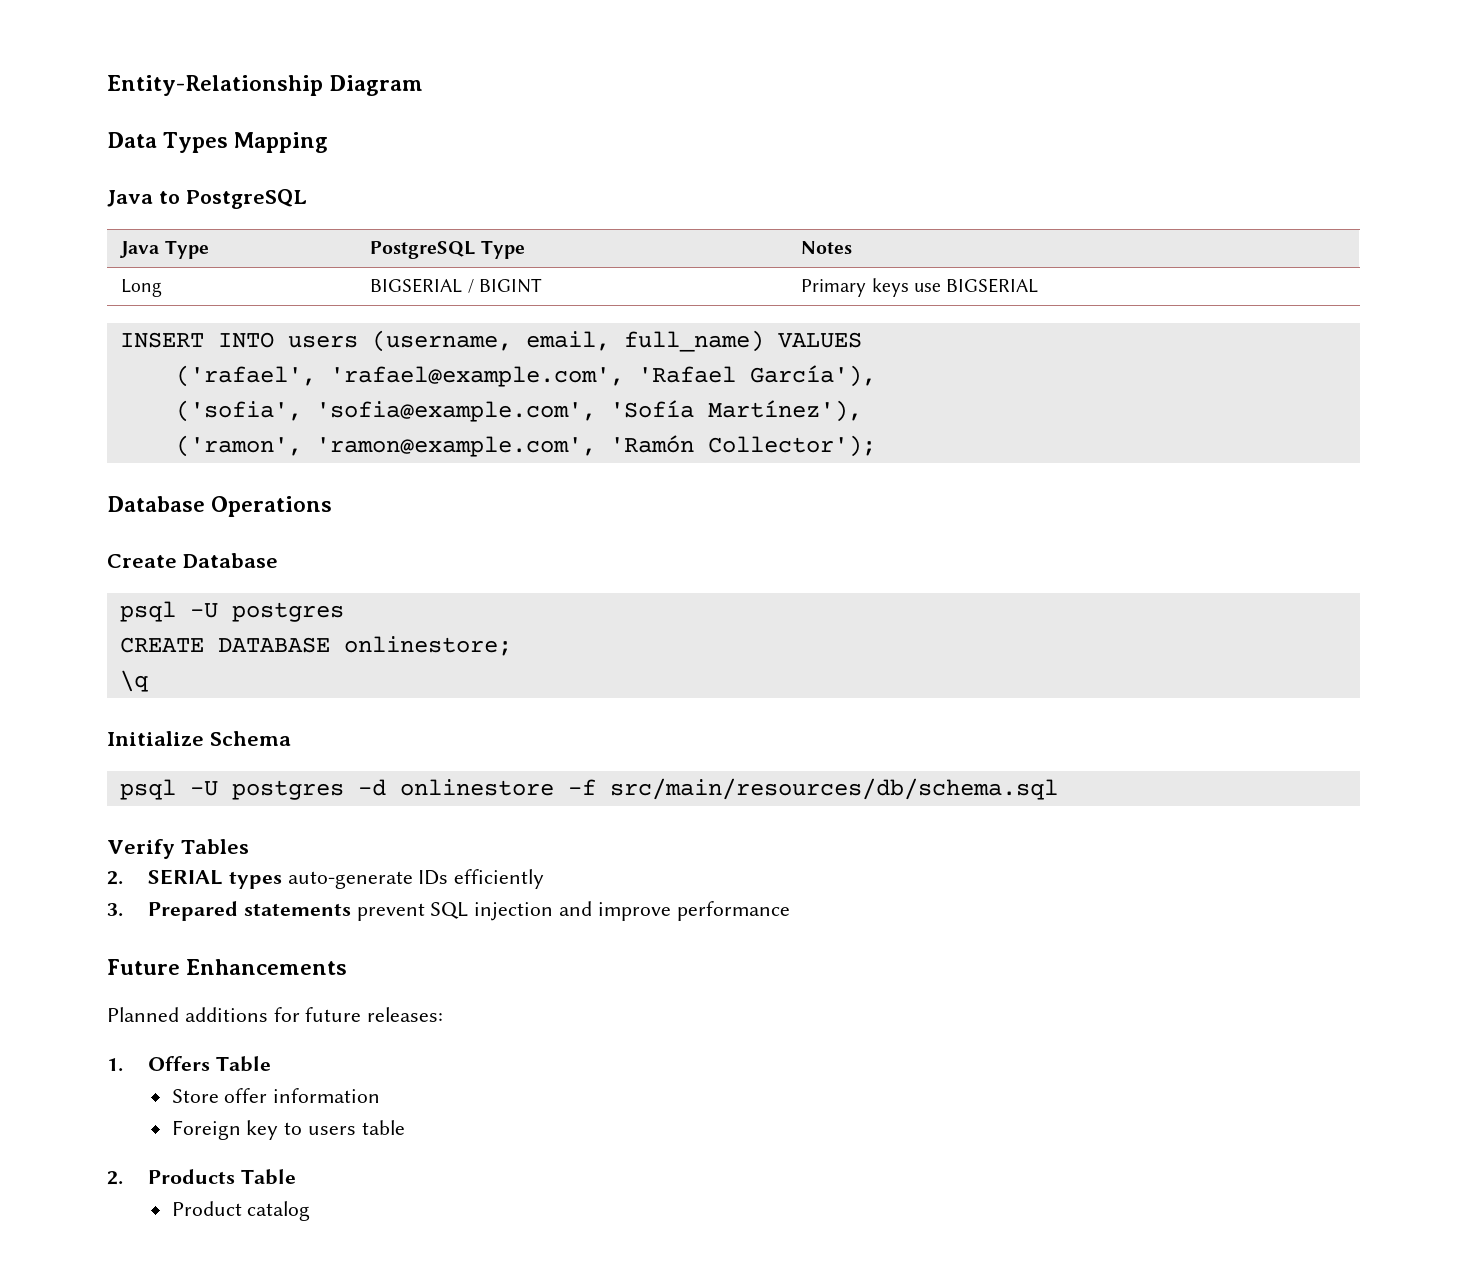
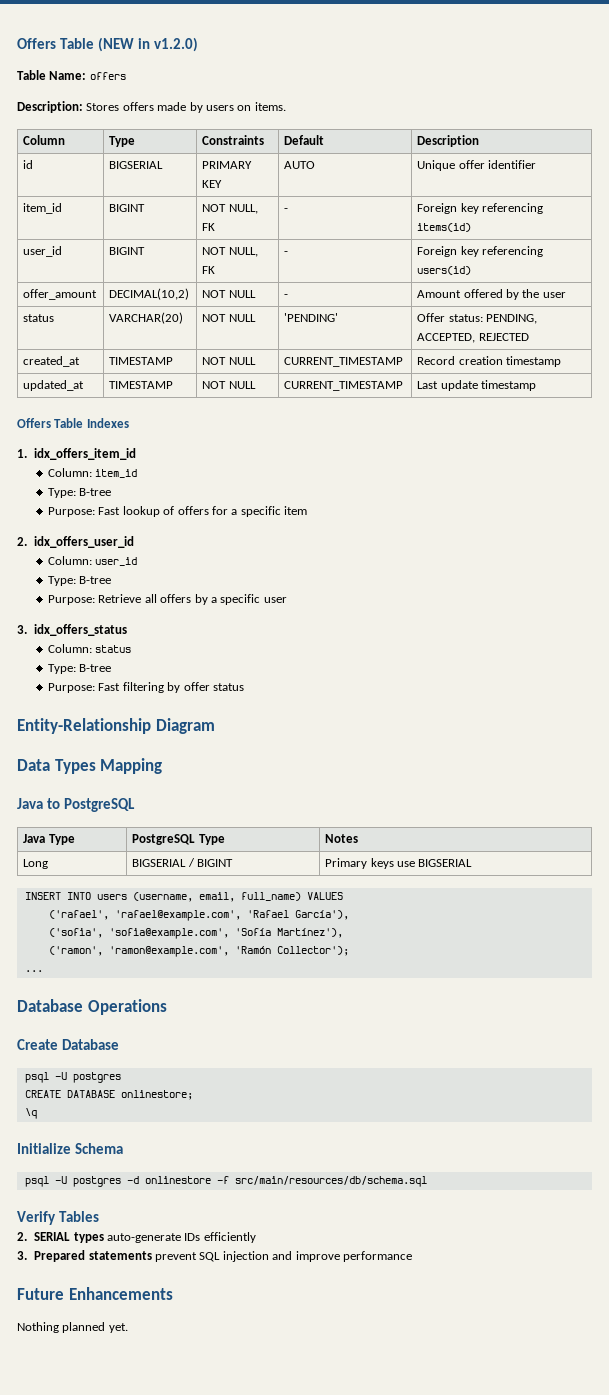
+ Offers Table (NEW in v1.2.0)
+ Table Name: offers
+ Description: Stores offers made by users on items.
+ Column | Type | Constraints | Default | Description
+ id | BIGSERIAL | PRIMARY KEY | AUTO | Unique offer identifier
+ item_id | BIGINT | NOT NULL, FK | - | Foreign key referencing items(id)
+ user_id | BIGINT | NOT NULL, FK | - | Foreign key referencing users(id)
+ offer_amount | DECIMAL(10,2) | NOT NULL | - | Amount offered by the user
+ status | VARCHAR(20) | NOT NULL | 'PENDING' | Offer status: PENDING, ACCEPTED, REJECTED
+ created_at | TIMESTAMP | NOT NULL | CURRENT_TIMESTAMP | Record creation timestamp
+ updated_at | TIMESTAMP | NOT NULL | CURRENT_TIMESTAMP | Last update timestamp
+ Offers Table Indexes
+ 1. idx_offers_item_id
+ Column: item_id
+ Type: B-tree
+ Purpose: Fast lookup of offers for a specific item
+ 2. idx_offers_user_id
+ Column: user_id
+ Type: B-tree
+ Purpose: Retrieve all offers by a specific user
+ 3. idx_offers_status
+ Column: status
+ Type: B-tree
+ Purpose: Fast filtering by offer status
+ ...
- Planned additions for future releases:
- 1. Offers Table
- Store offer information
- Foreign key to users table
- 2. Products Table
- Product catalog
+ Nothing planned yet.

